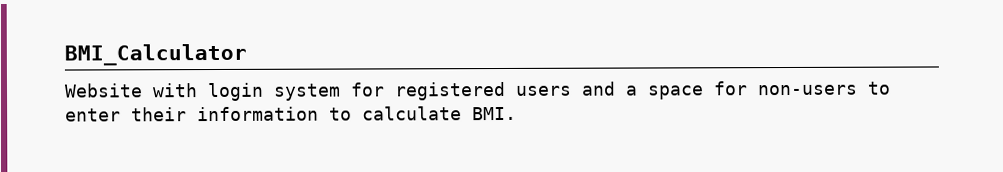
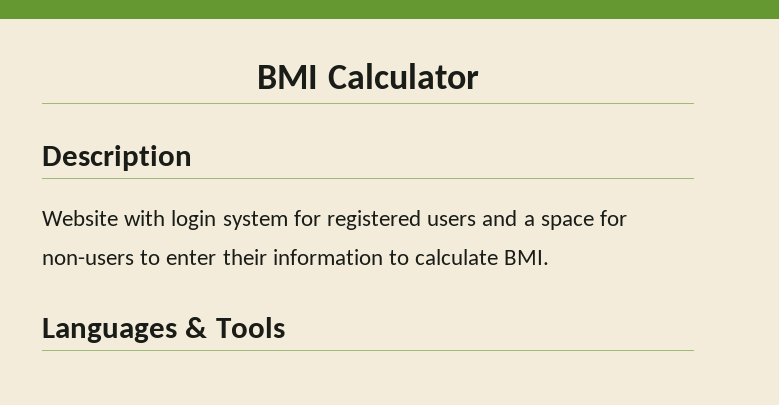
- BMI_Calculator
+ BMI Calculator
+ Description
+ Languages & Tools

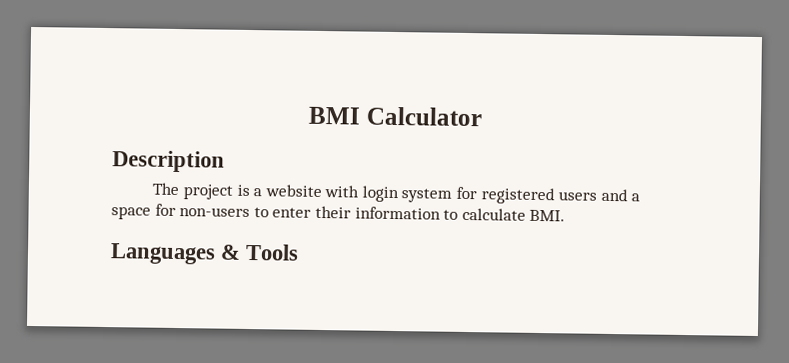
- Website with login system for registered users and a space for non-users to enter their information to calculate BMI.
+ The project is a website with login system for registered users and a space for non-users to enter their information to calculate BMI.

